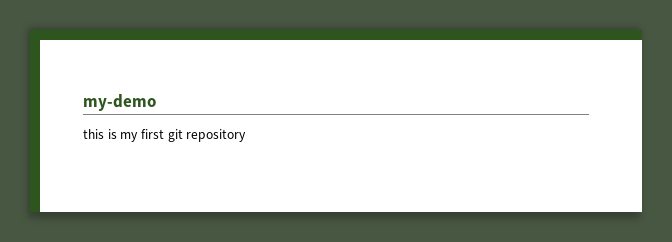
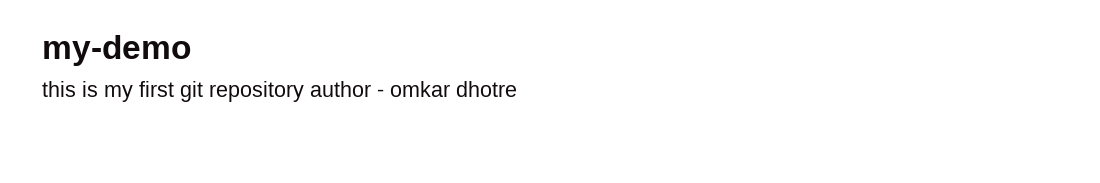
- this is my first git repository
+ this is my first git repository author - omkar dhotre

